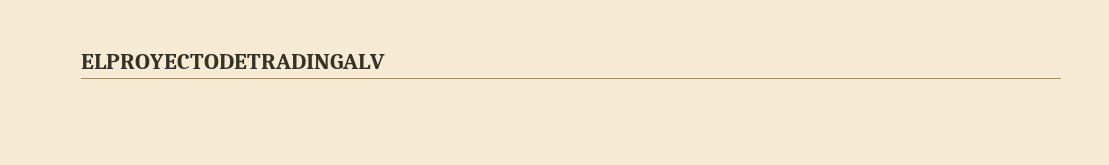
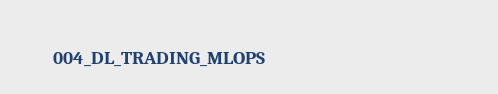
- ELPROYECTODETRADINGALV
+ 004_DL_TRADING_MLOPS

